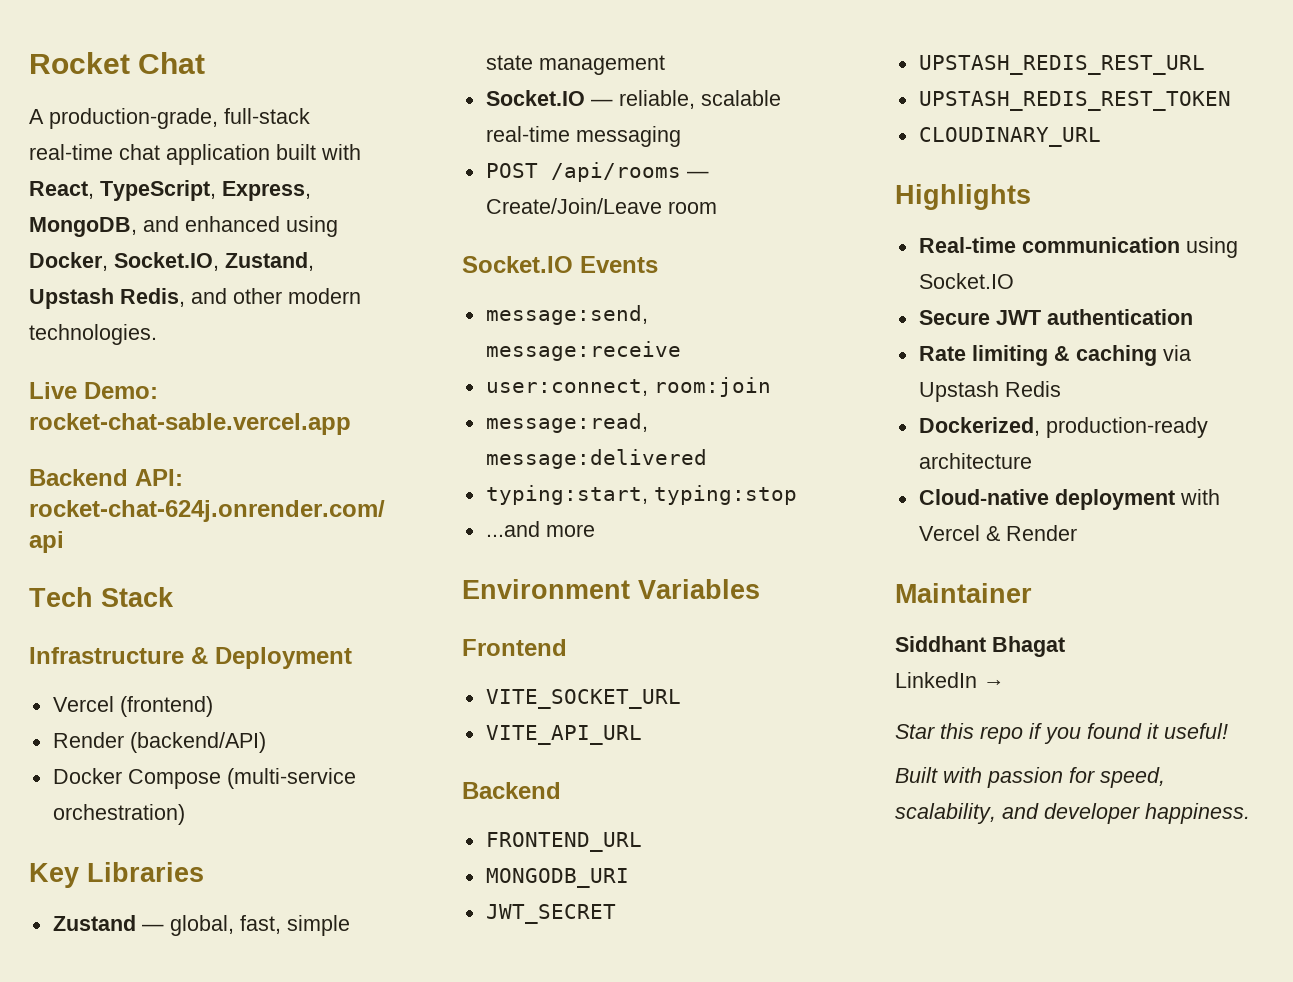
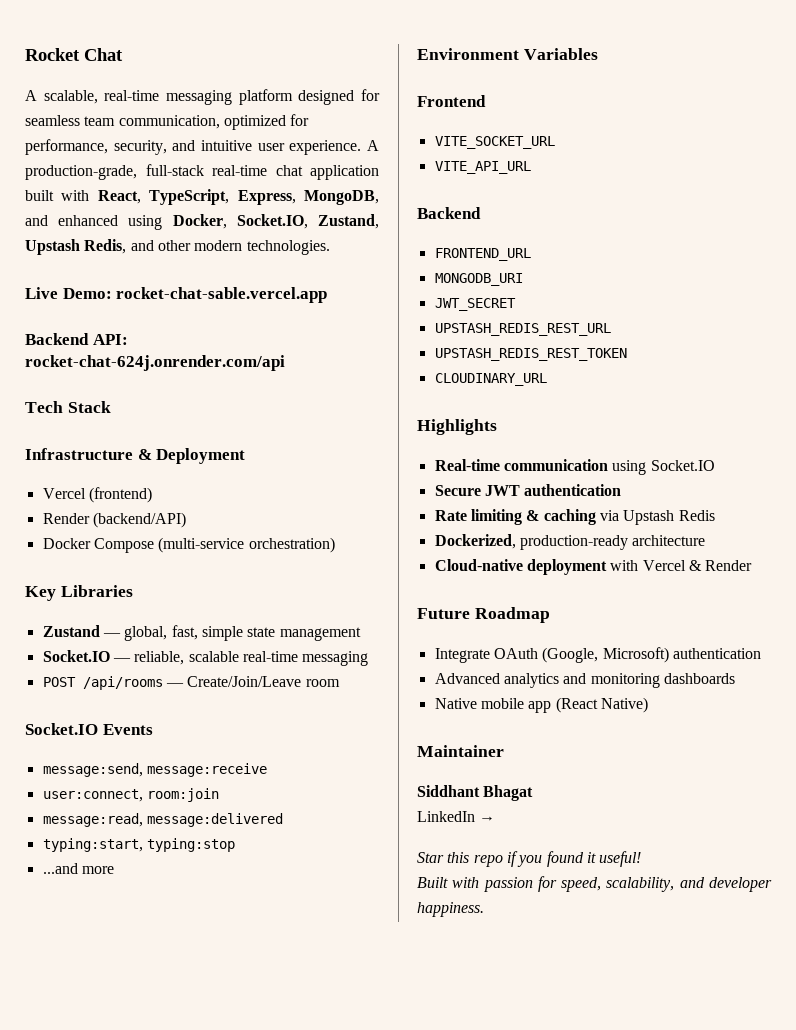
- A production-grade, full-stack real-time chat application built with React, TypeScript, Express, MongoDB, and enhanced using Docker, Socket.IO, Zustand, Upstash Redis, and other modern technologies.
+ A scalable, real-time messaging platform designed for seamless team communication, optimized for performance, security, and intuitive user experience. A production-grade, full-stack real-time chat application built with React, TypeScript, Express, MongoDB, and enhanced using Docker, Socket.IO, Zustand, Upstash Redis, and other modern technologies.
+ Future Roadmap
+ Integrate OAuth (Google, Microsoft) authentication
+ Advanced analytics and monitoring dashboards
+ Native mobile app (React Native)

